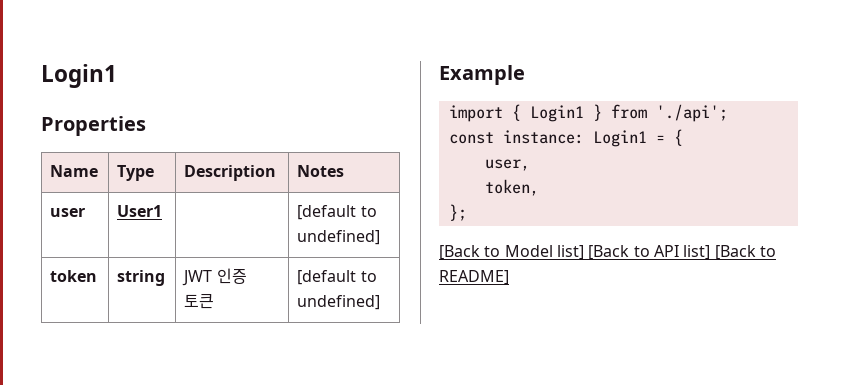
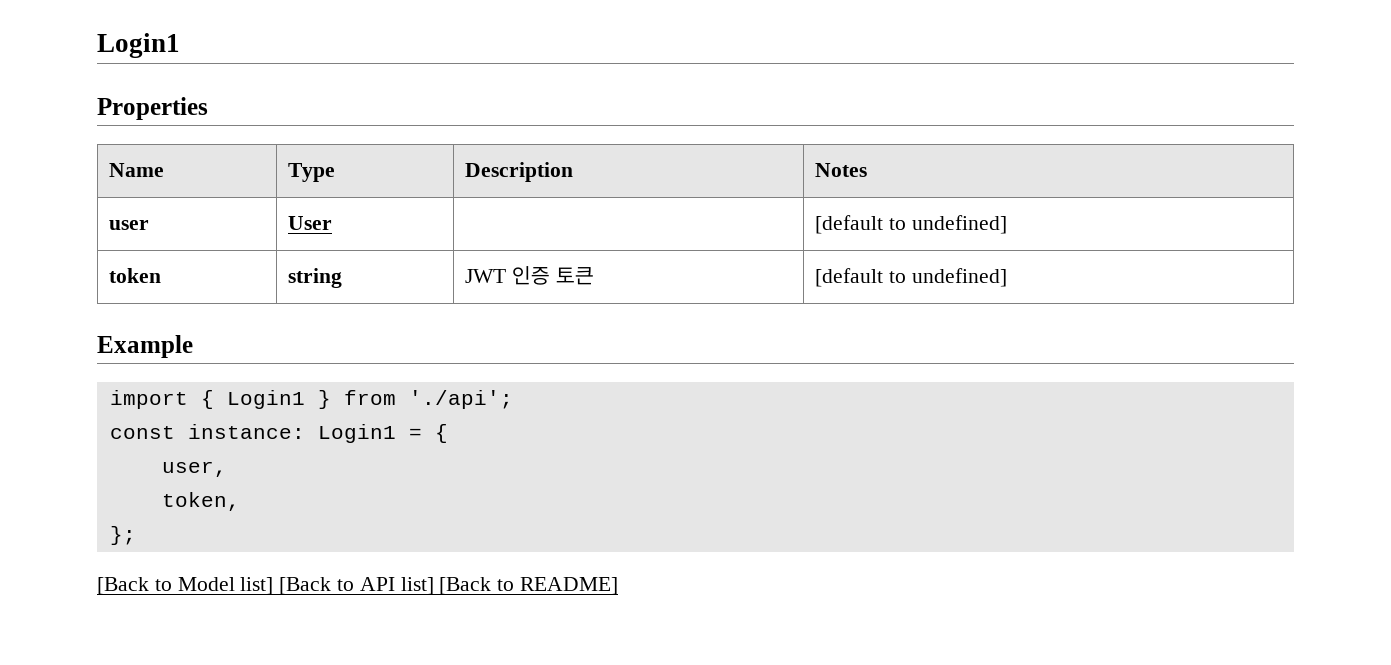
- user | User1 | | [default to undefined]
+ user | User | | [default to undefined]

